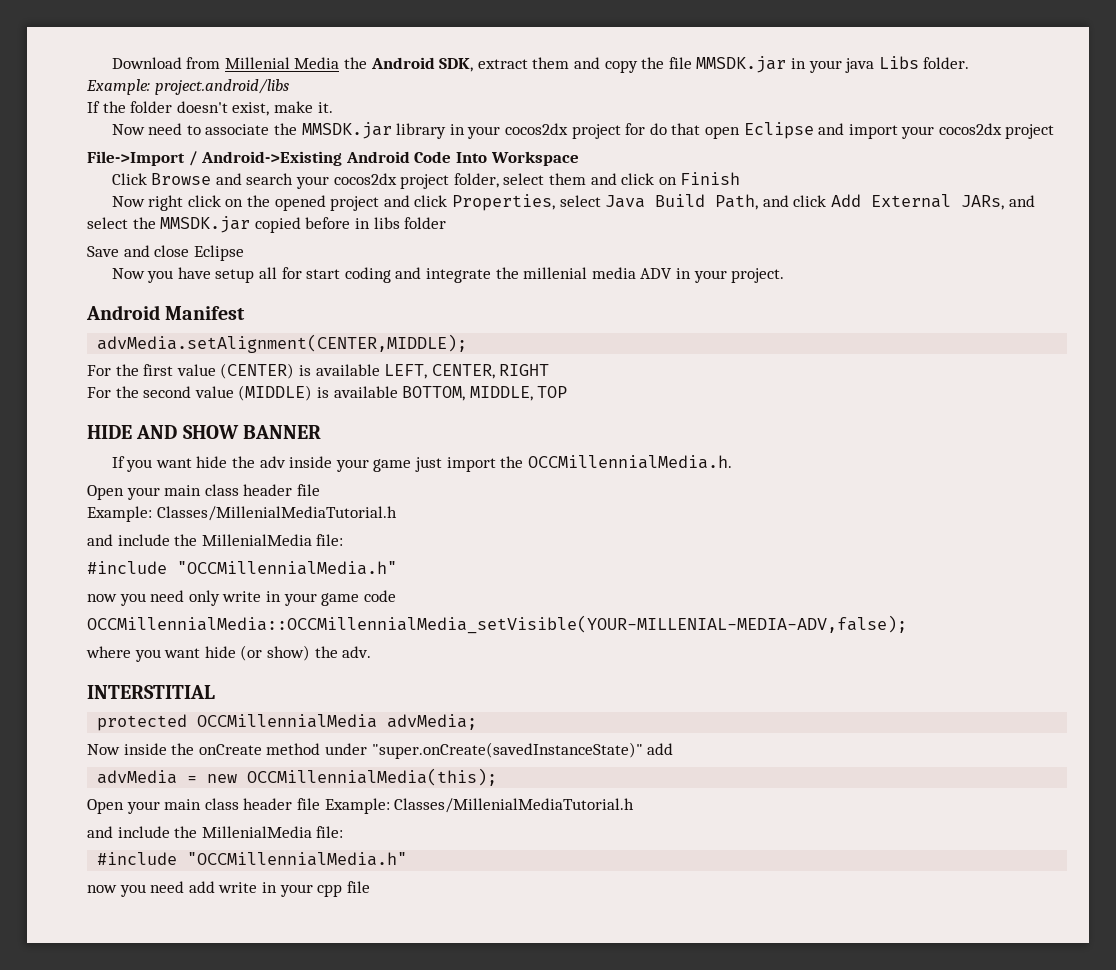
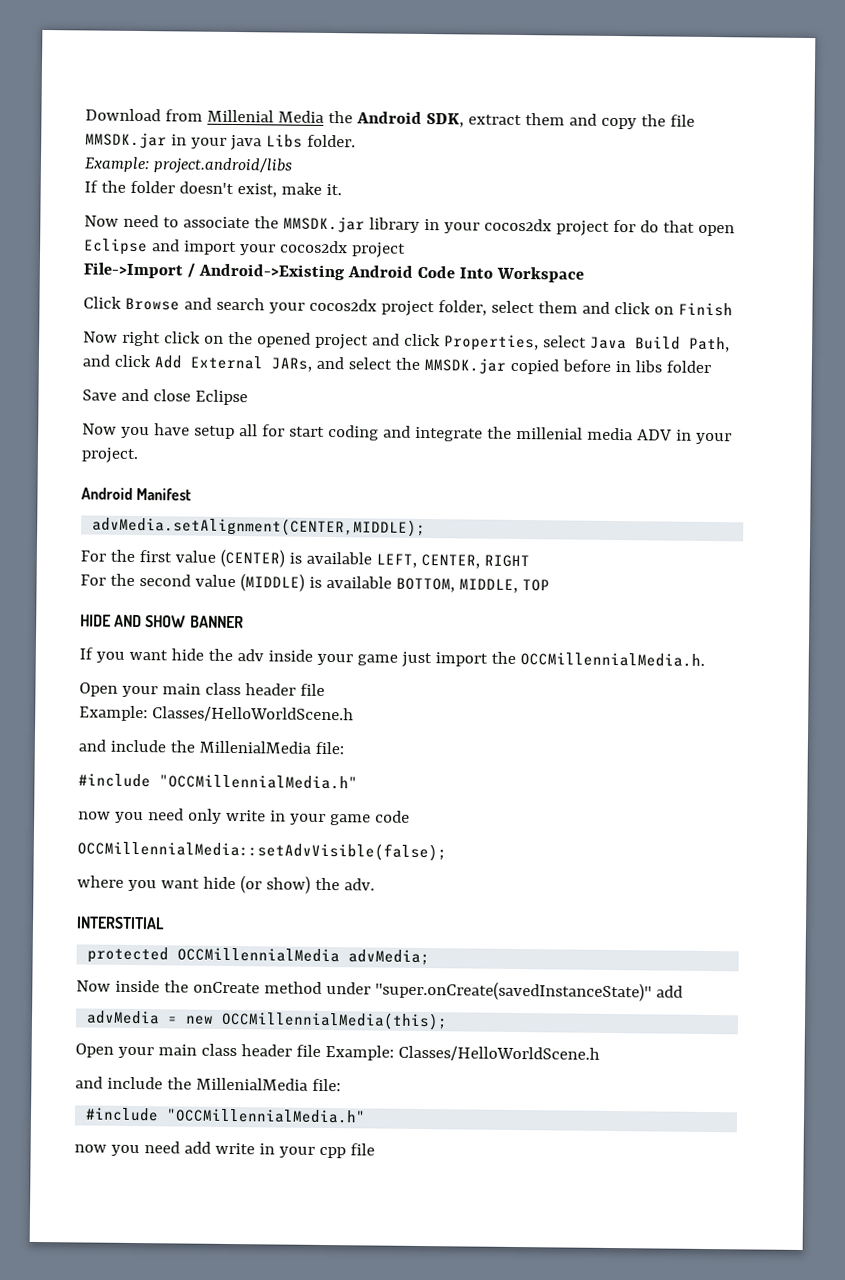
  If you want hide the adv inside your game just import the OCCMillennialMedia.h.
  Open your main class header file
- Example: Classes/MillenialMediaTutorial.h
+ Example: Classes/HelloWorldScene.h
- OCCMillennialMedia::OCCMillennialMedia_setVisible(YOUR-MILLENIAL-MEDIA-ADV,false);
+ OCCMillennialMedia::setAdvVisible(false);
- Open your main class header file Example: Classes/MillenialMediaTutorial.h
+ Open your main class header file Example: Classes/HelloWorldScene.h

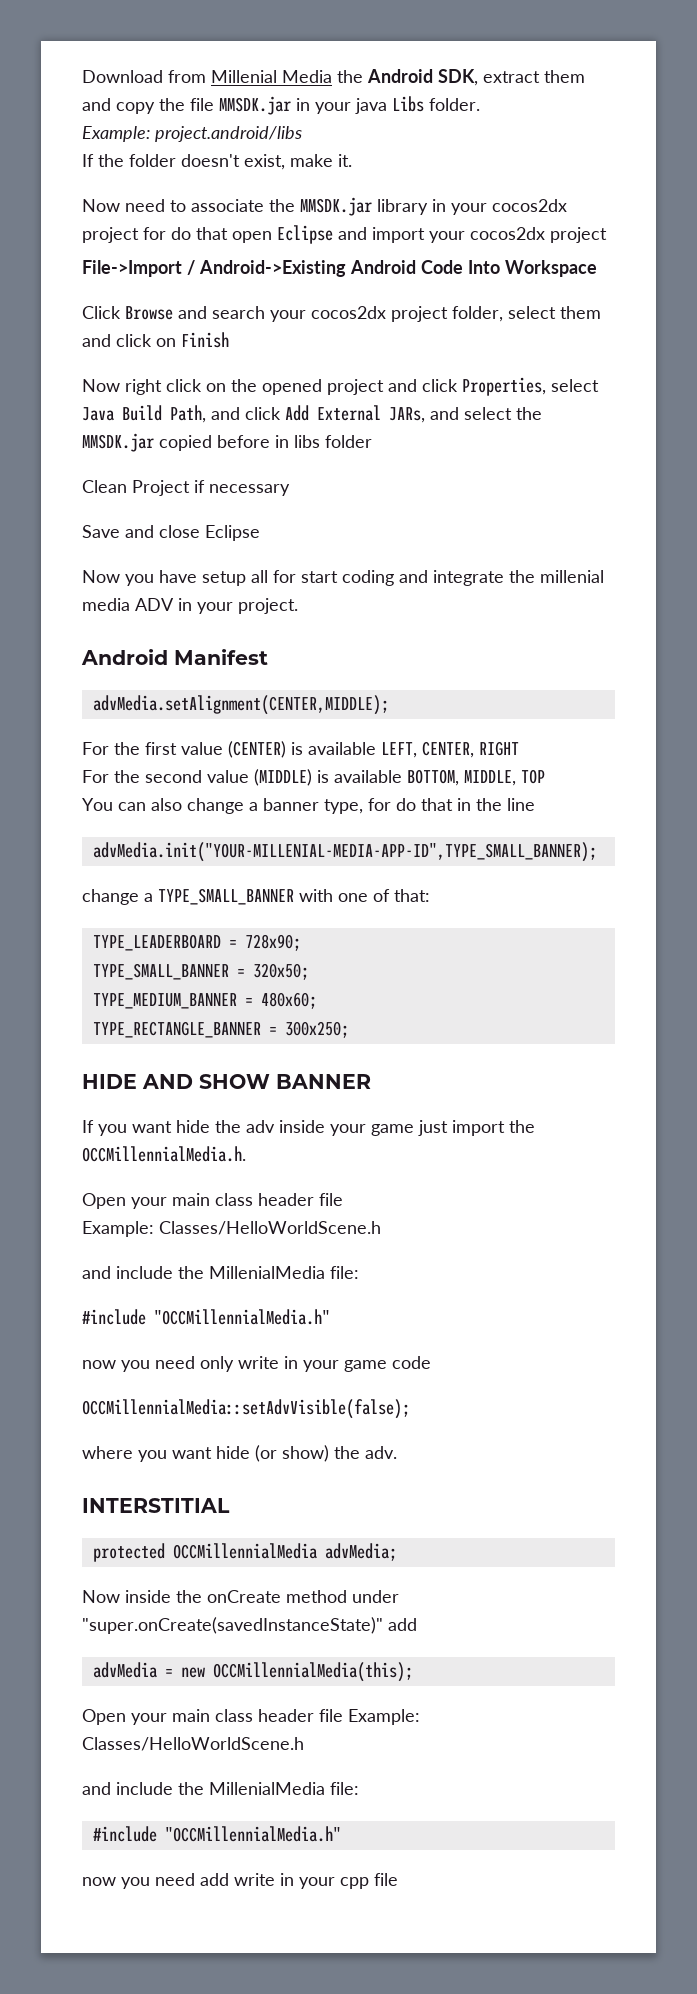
+ Clean Project if necessary
+ You can also change a banner type, for do that in the line
+ advMedia.init("YOUR-MILLENIAL-MEDIA-APP-ID",TYPE_SMALL_BANNER);
+ change a TYPE_SMALL_BANNER with one of that:
+ TYPE_LEADERBOARD = 728x90;
+ TYPE_SMALL_BANNER = 320x50;
+ TYPE_MEDIUM_BANNER = 480x60;
+ TYPE_RECTANGLE_BANNER = 300x250;

